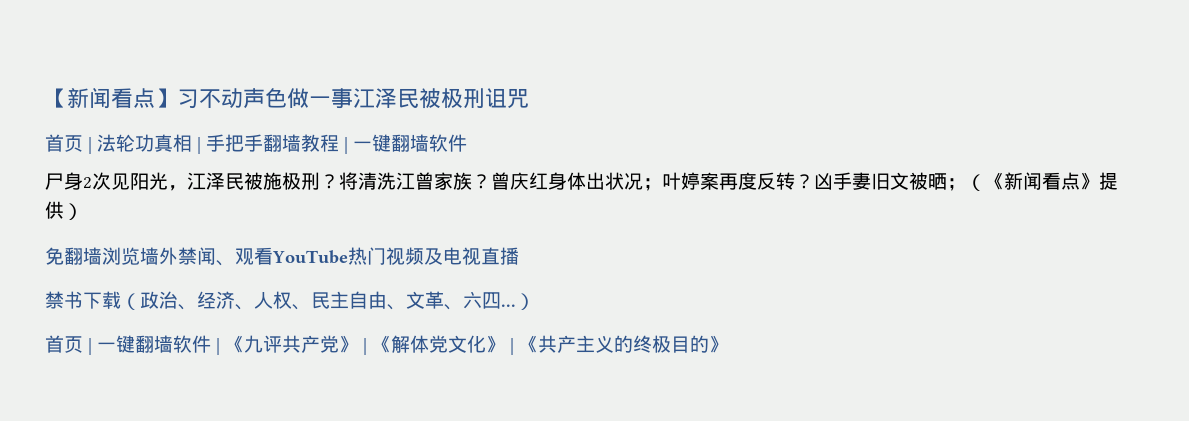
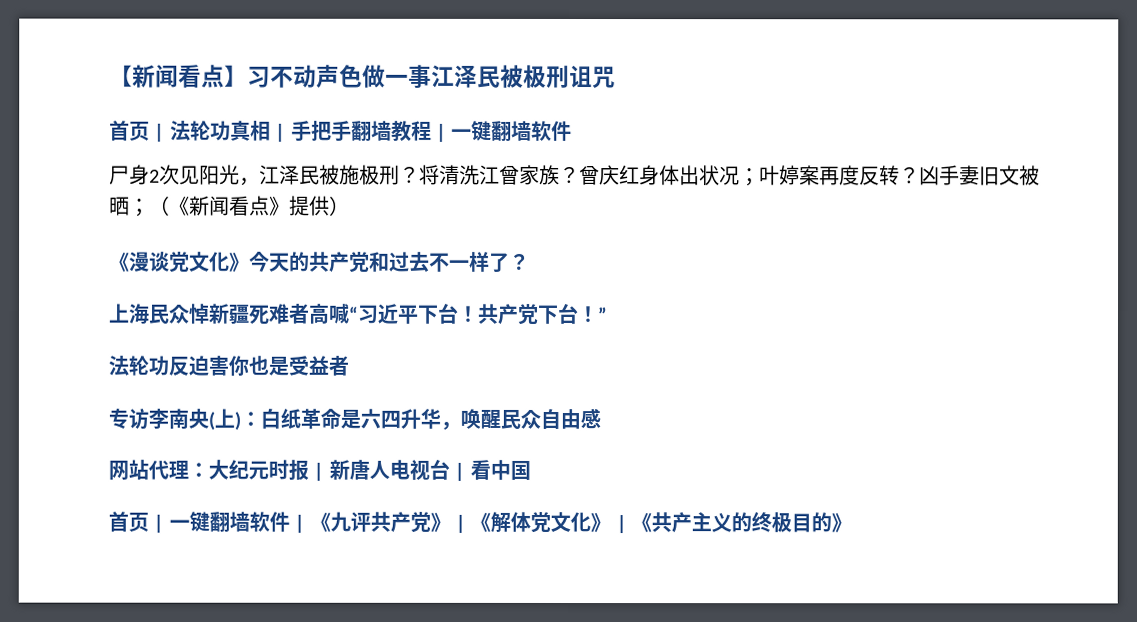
- 免翻墙浏览墙外禁闻、观看YouTube热门视频及电视直播
- 禁书下载（政治、经济、人权、民主自由、文革、六四...）
+ 《漫谈党文化》今天的共产党和过去不一样了？
+ 上海民众悼新疆死难者高喊“习近平下台！共产党下台！”
+ 法轮功反迫害你也是受益者
+ 专访李南央(上)：白纸革命是六四升华，唤醒民众自由感
+ 网站代理：大纪元时报 | 新唐人电视台 | 看中国

